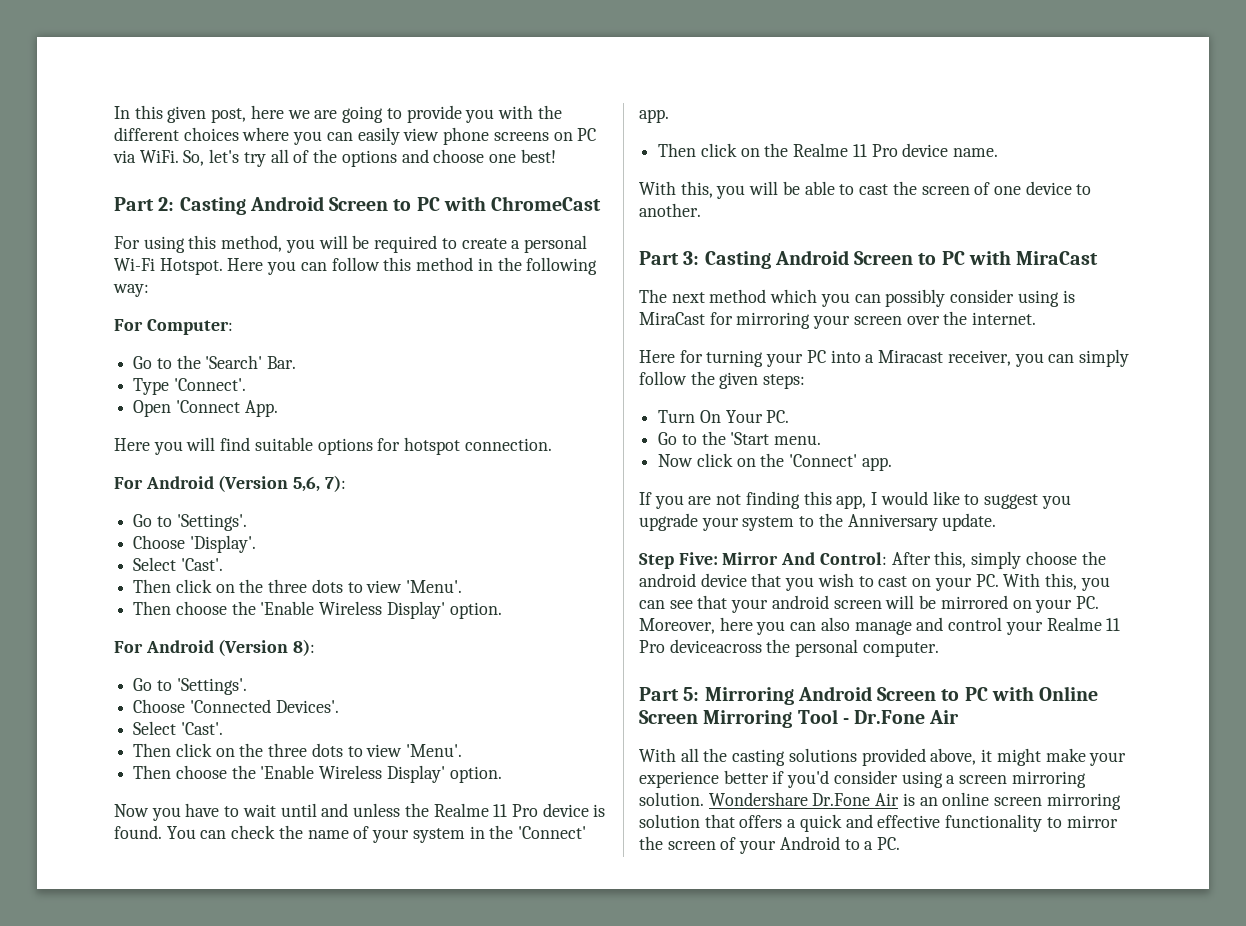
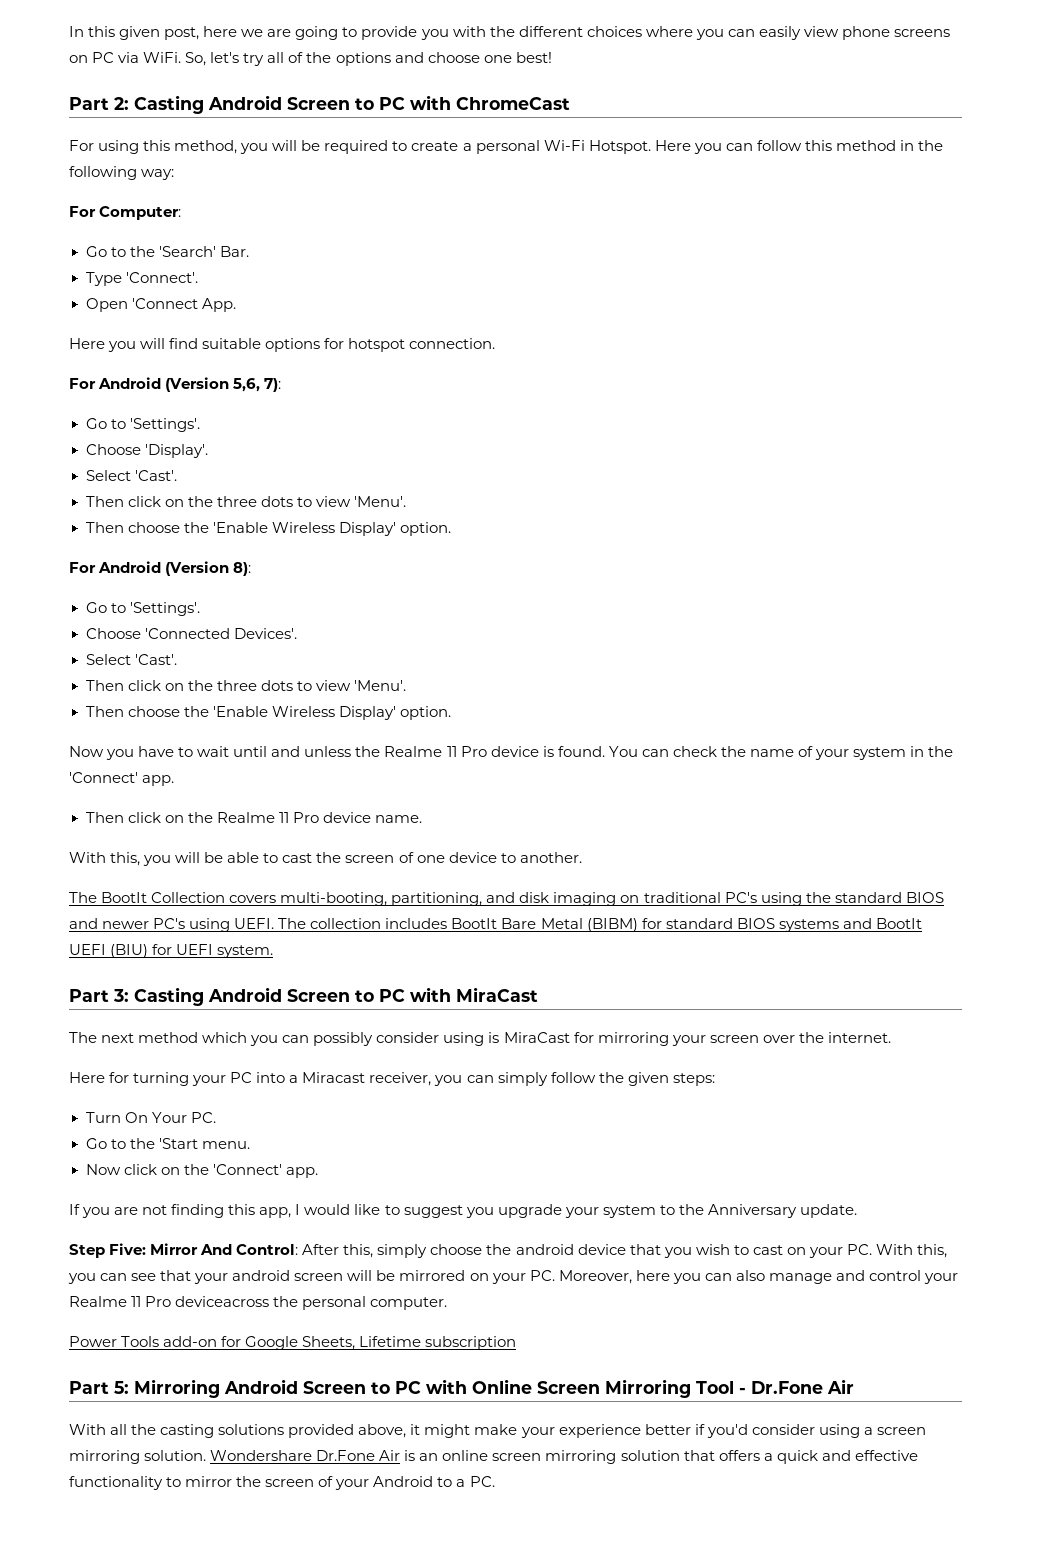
+ The BootIt Collection covers multi-booting, partitioning, and disk imaging on traditional PC's using the standard BIOS and newer PC's using UEFI. The collection includes BootIt Bare Metal (BIBM) for standard BIOS systems and BootIt UEFI (BIU) for UEFI system.
+ Power Tools add-on for Google Sheets, Lifetime subscription

